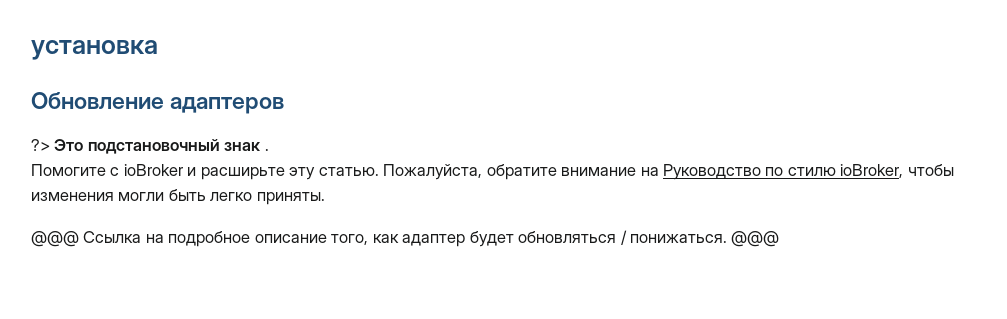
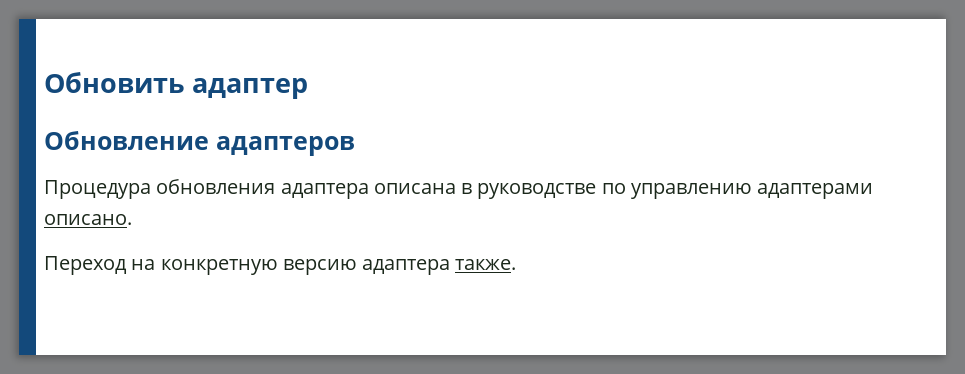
- установка
+ Обновить адаптер
- ?> Это подстановочный знак .
- Помогите с ioBroker и расширьте эту статью. Пожалуйста, обратите внимание на Руководство по стилю ioBroker, чтобы изменения могли быть легко приняты.
- @@@ Ссылка на подробное описание того, как адаптер будет обновляться / понижаться. @@@
+ Процедура обновления адаптера описана в руководстве по управлению адаптерами описано.
+ Переход на конкретную версию адаптера также.

